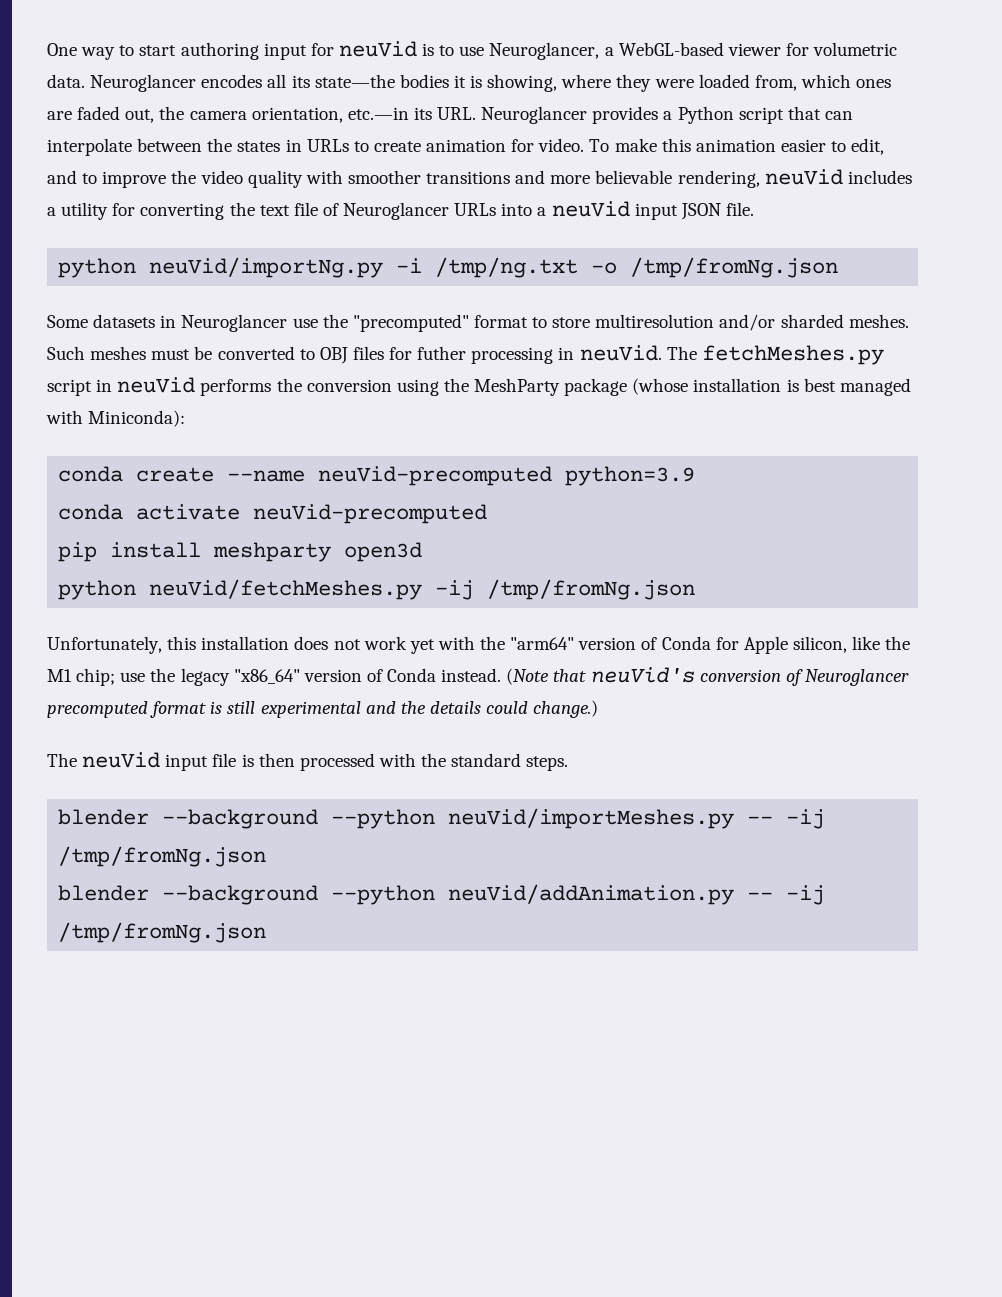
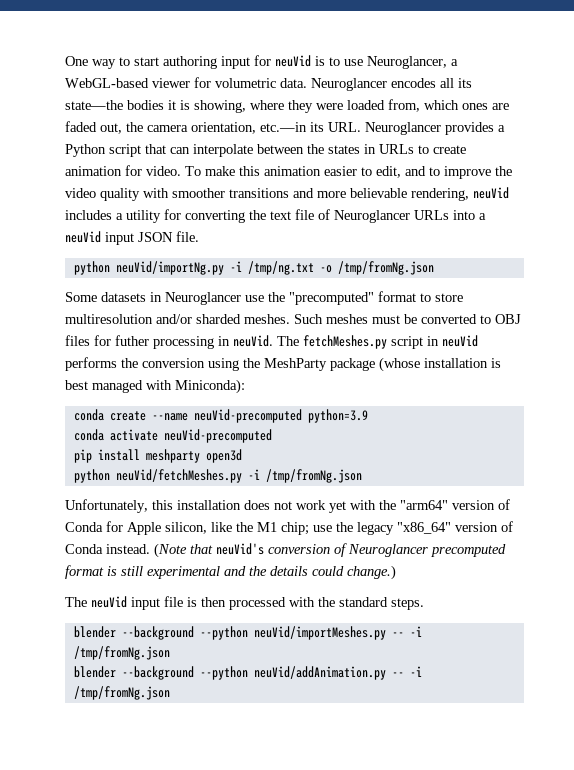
- python neuVid/fetchMeshes.py -ij /tmp/fromNg.json
+ python neuVid/fetchMeshes.py -i /tmp/fromNg.json
- blender --background --python neuVid/importMeshes.py -- -ij /tmp/fromNg.json
+ blender --background --python neuVid/importMeshes.py -- -i /tmp/fromNg.json
- blender --background --python neuVid/addAnimation.py -- -ij /tmp/fromNg.json
+ blender --background --python neuVid/addAnimation.py -- -i /tmp/fromNg.json

